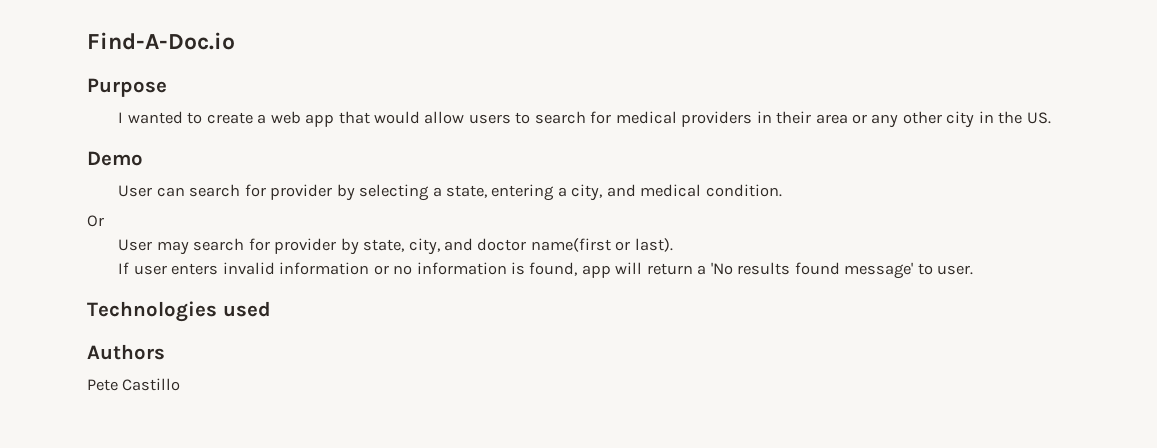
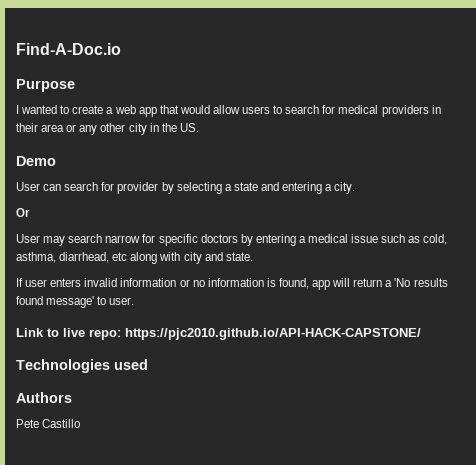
- User can search for provider by selecting a state, entering a city, and medical condition.
+ User can search for provider by selecting a state and entering a city.
  Or
- User may search for provider by state, city, and doctor name(first or last).
+ User may search narrow for specific doctors by entering a medical issue such as cold, asthma, diarrhead, etc along with city and state.
+ Link to live repo: https://pjc2010.github.io/API-HACK-CAPSTONE/

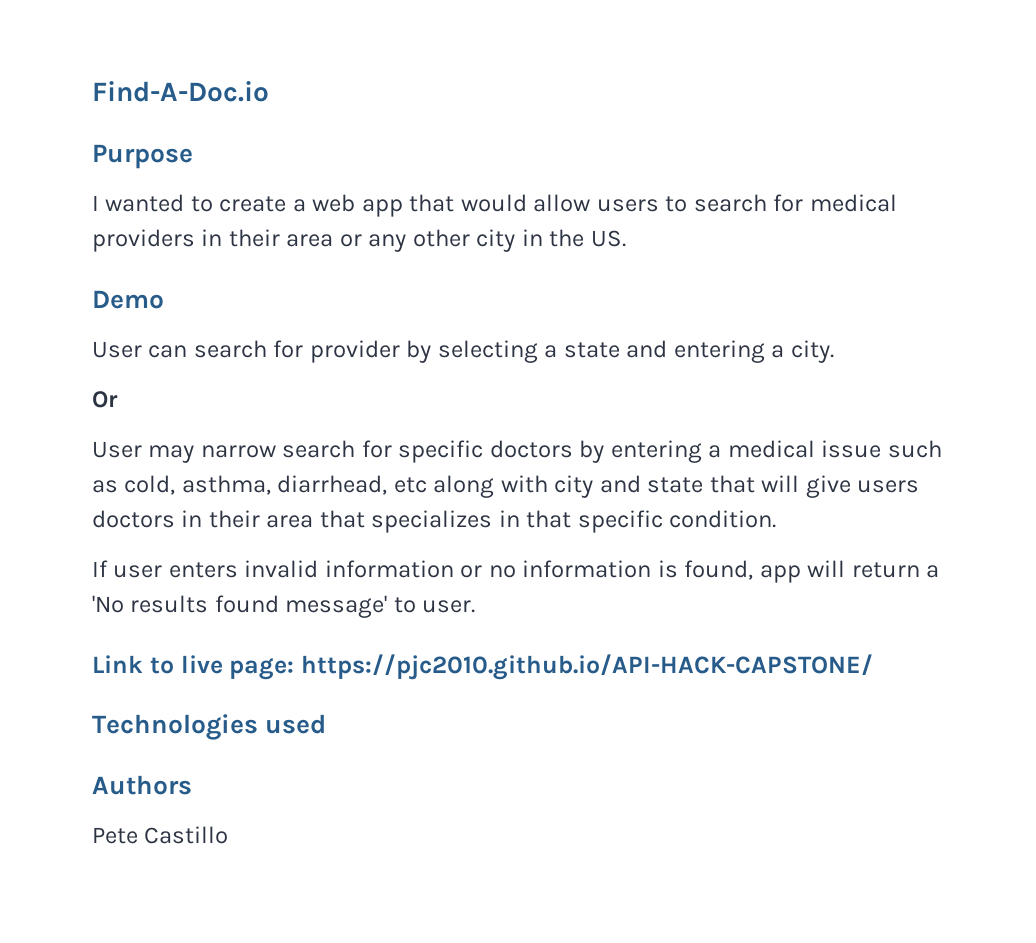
- User may search narrow for specific doctors by entering a medical issue such as cold, asthma, diarrhead, etc along with city and state.
+ User may narrow search for specific doctors by entering a medical issue such as cold, asthma, diarrhead, etc along with city and state that will give users doctors in their area that specializes in that specific condition.
- Link to live repo: https://pjc2010.github.io/API-HACK-CAPSTONE/
+ Link to live page: https://pjc2010.github.io/API-HACK-CAPSTONE/

